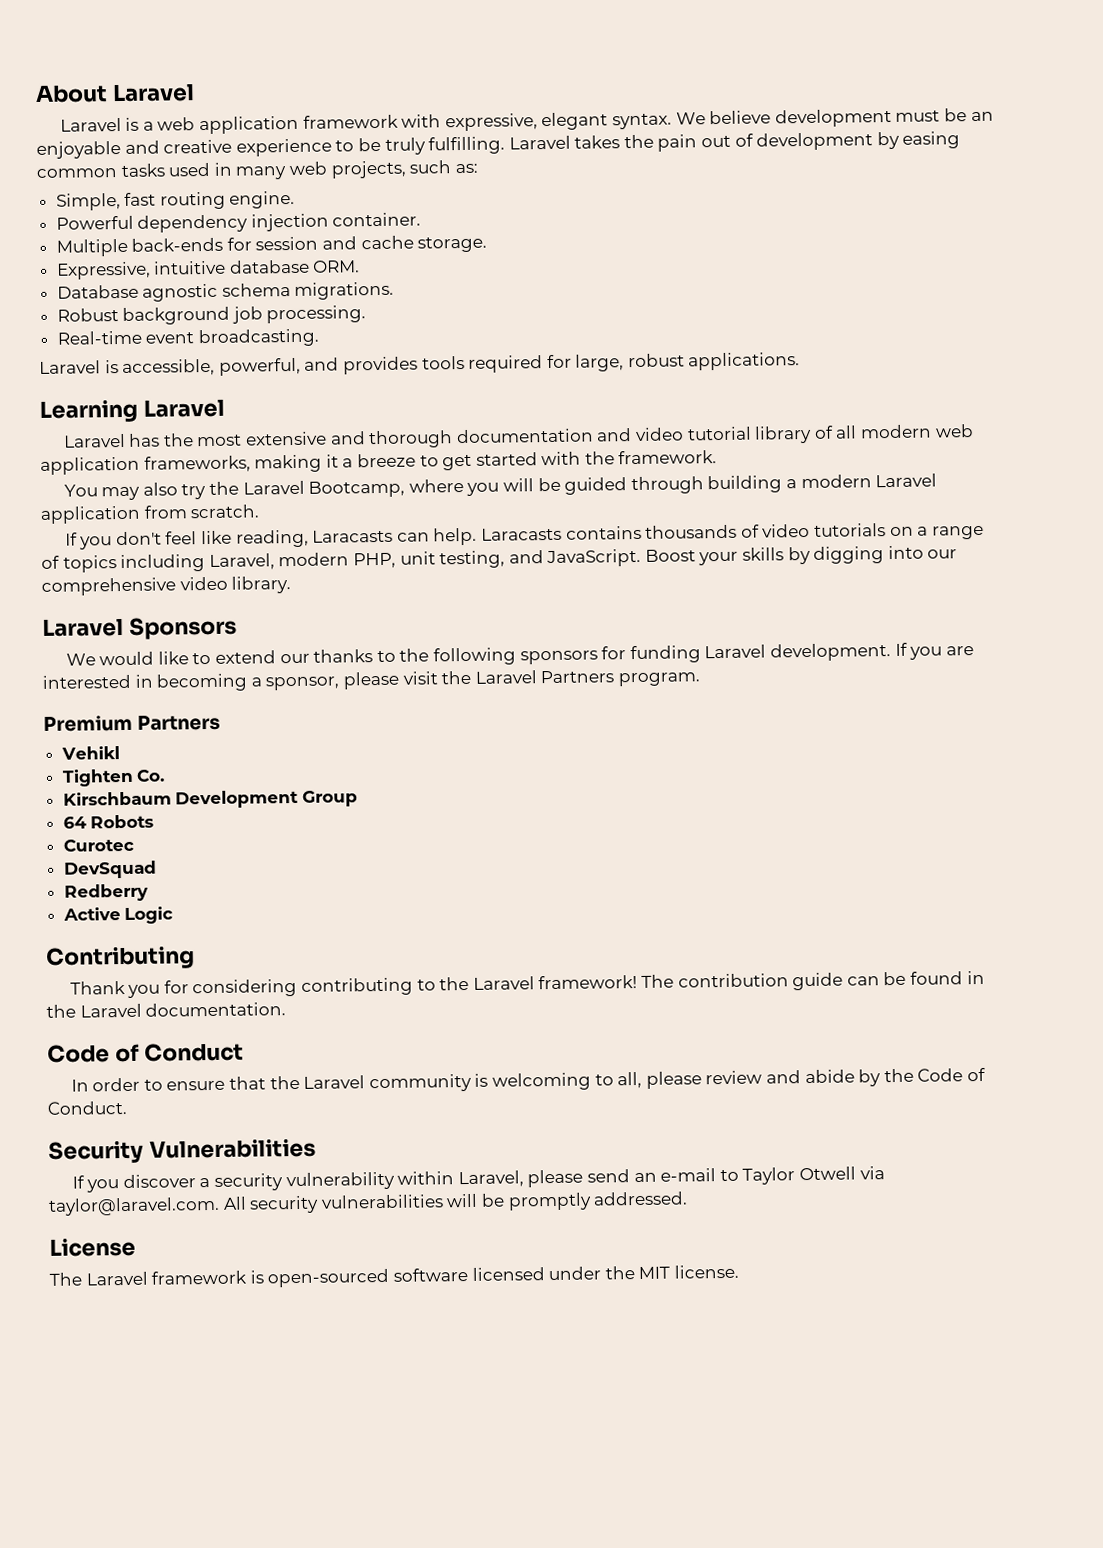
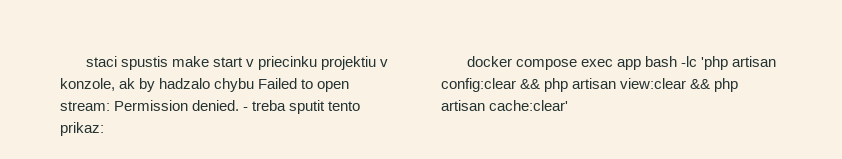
- About Laravel
- Laravel is a web application framework with expressive, elegant syntax. We believe development must be an enjoyable and creative experience to be truly fulfilling. Laravel takes the pain out of development by easing common tasks used in many web projects, such as:
- Simple, fast routing engine.
- Powerful dependency injection container.
- Multiple back-ends for session and cache storage.
- Expressive, intuitive database ORM.
- Database agnostic schema migrations.
- Robust background job processing.
- Real-time event broadcasting.
- Laravel is accessible, powerful, and provides tools required for large, robust applications.
- Learning Laravel
- Laravel has the most extensive and thorough documentation and video tutorial library of all modern web application frameworks, making it a breeze to get started with the framework.
- You may also try the Laravel Bootcamp, where you will be guided through building a modern Laravel application from scratch.
- If you don't feel like reading, Laracasts can help. Laracasts contains thousands of video tutorials on a range of topics including Laravel, modern PHP, unit testing, and JavaScript. Boost your skills by digging into our comprehensive video library.
- Laravel Sponsors
- We would like to extend our thanks to the following sponsors for funding Laravel development. If you are interested in becoming a sponsor, please visit the Laravel Partners program.
- Premium Partners
- Vehikl
- Tighten Co.
- Kirschbaum Development Group
- 64 Robots
- Curotec
- DevSquad
- Redberry
- Active Logic
- Contributing
- Thank you for considering contributing to the Laravel framework! The contribution guide can be found in the Laravel documentation.
- Code of Conduct
- In order to ensure that the Laravel community is welcoming to all, please review and abide by the Code of Conduct.
- Security Vulnerabilities
- If you discover a security vulnerability within Laravel, please send an e-mail to Taylor Otwell via taylor@laravel.com. All security vulnerabilities will be promptly addressed.
- License
- The Laravel framework is open-sourced software licensed under the MIT license.
+ staci spustis make start v priecinku projektiu v konzole, ak by hadzalo chybu Failed to open stream: Permission denied. - treba sputit tento prikaz:
+ docker compose exec app bash -lc 'php artisan config:clear && php artisan view:clear && php artisan cache:clear'

